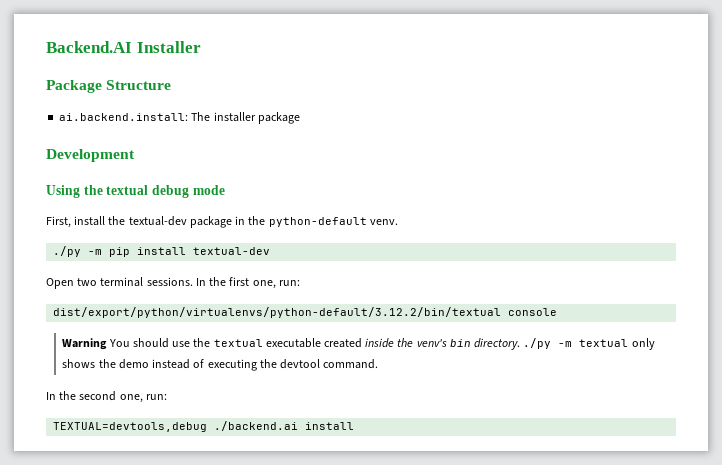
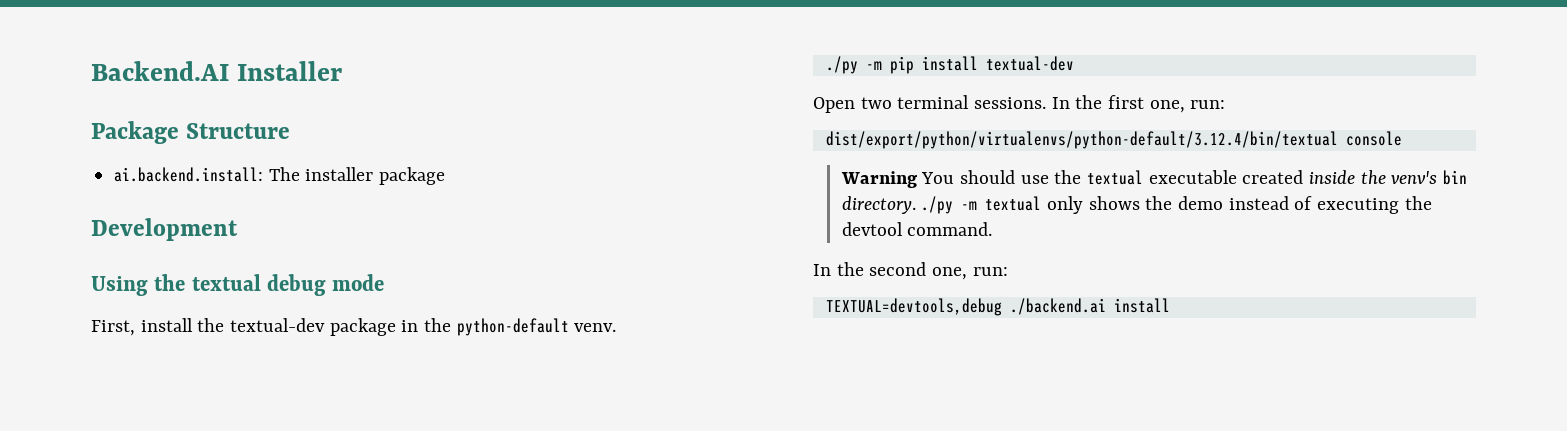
- dist/export/python/virtualenvs/python-default/3.12.2/bin/textual console
+ dist/export/python/virtualenvs/python-default/3.12.4/bin/textual console

